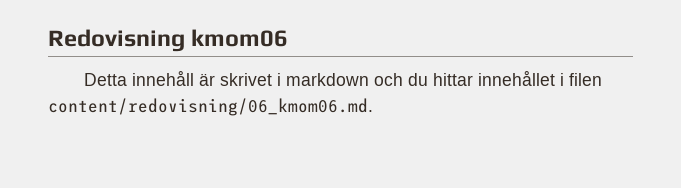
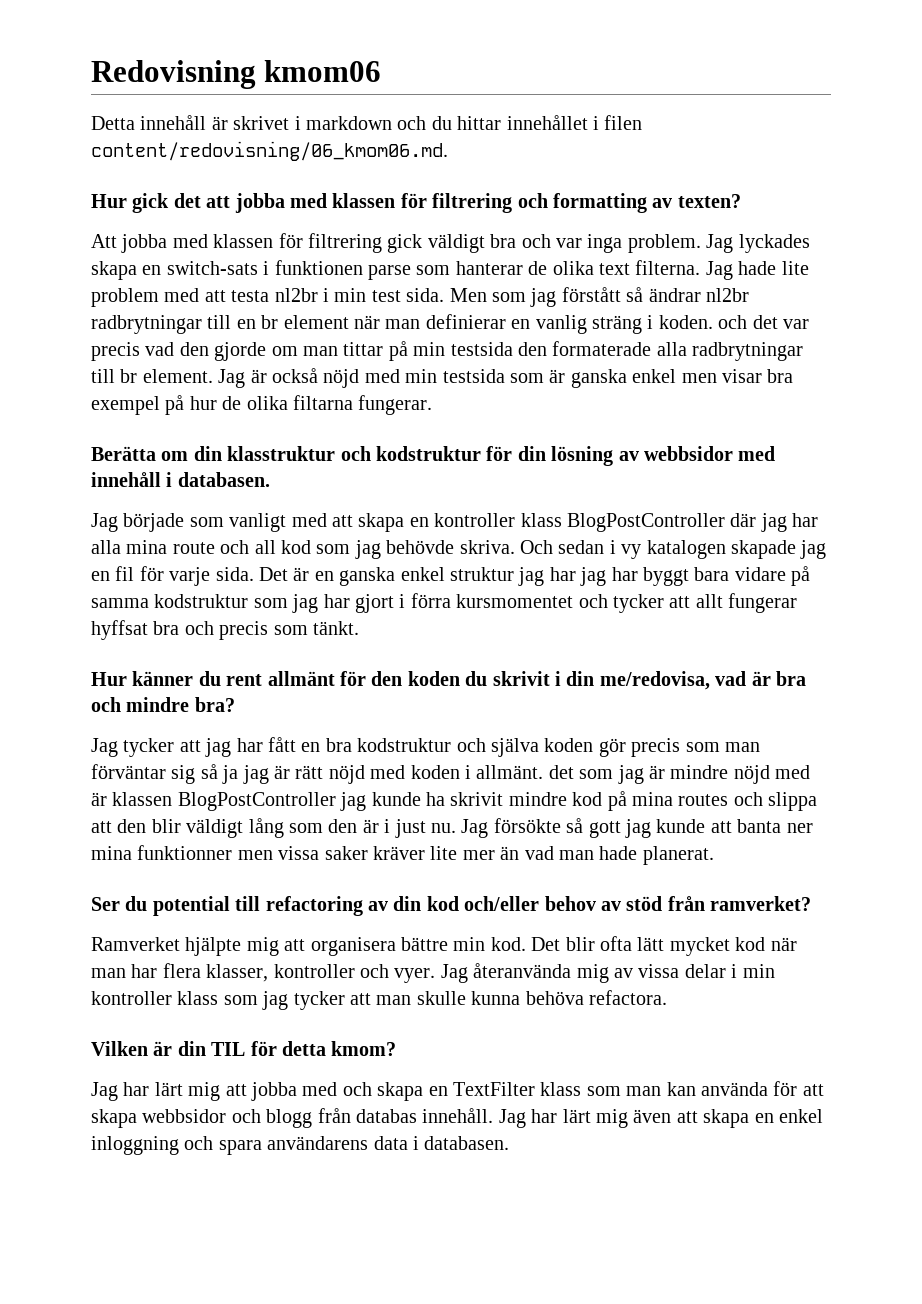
+ Hur gick det att jobba med klassen för filtrering och formatting av texten?
+ Att jobba med klassen för filtrering gick väldigt bra och var inga problem. Jag lyckades skapa en switch-sats i funktionen parse som hanterar de olika text filterna. Jag hade lite problem med att testa nl2br i min test sida. Men som jag förstått så ändrar nl2br radbrytningar till en br element när man definierar en vanlig sträng i koden. och det var precis vad den gjorde om man tittar på min testsida den formaterade alla radbrytningar till br element. Jag är också nöjd med min testsida som är ganska enkel men visar bra exempel på hur de olika filtarna fungerar.
+ Berätta om din klasstruktur och kodstruktur för din lösning av webbsidor med innehåll i databasen.
+ Jag började som vanligt med att skapa en kontroller klass BlogPostController där jag har alla mina route och all kod som jag behövde skriva. Och sedan i vy katalogen skapade jag en fil för varje sida. Det är en ganska enkel struktur jag har jag har byggt bara vidare på samma kodstruktur som jag har gjort i förra kursmomentet och tycker att allt fungerar hyffsat bra och precis som tänkt.
+ Hur känner du rent allmänt för den koden du skrivit i din me/redovisa, vad är bra och mindre bra?
+ Jag tycker att jag har fått en bra kodstruktur och själva koden gör precis som man förväntar sig så ja jag är rätt nöjd med koden i allmänt. det som jag är mindre nöjd med är klassen BlogPostController jag kunde ha skrivit mindre kod på mina routes och slippa att den blir väldigt lång som den är i just nu. Jag försökte så gott jag kunde att banta ner mina funktionner men vissa saker kräver lite mer än vad man hade planerat.
+ Ser du potential till refactoring av din kod och/eller behov av stöd från ramverket?
+ Ramverket hjälpte mig att organisera bättre min kod. Det blir ofta lätt mycket kod när man har flera klasser, kontroller och vyer. Jag återanvända mig av vissa delar i min kontroller klass som jag tycker att man skulle kunna behöva refactora.
+ Vilken är din TIL för detta kmom?
+ Jag har lärt mig att jobba med och skapa en TextFilter klass som man kan använda för att skapa webbsidor och blogg från databas innehåll. Jag har lärt mig även att skapa en enkel inloggning och spara användarens data i databasen.

